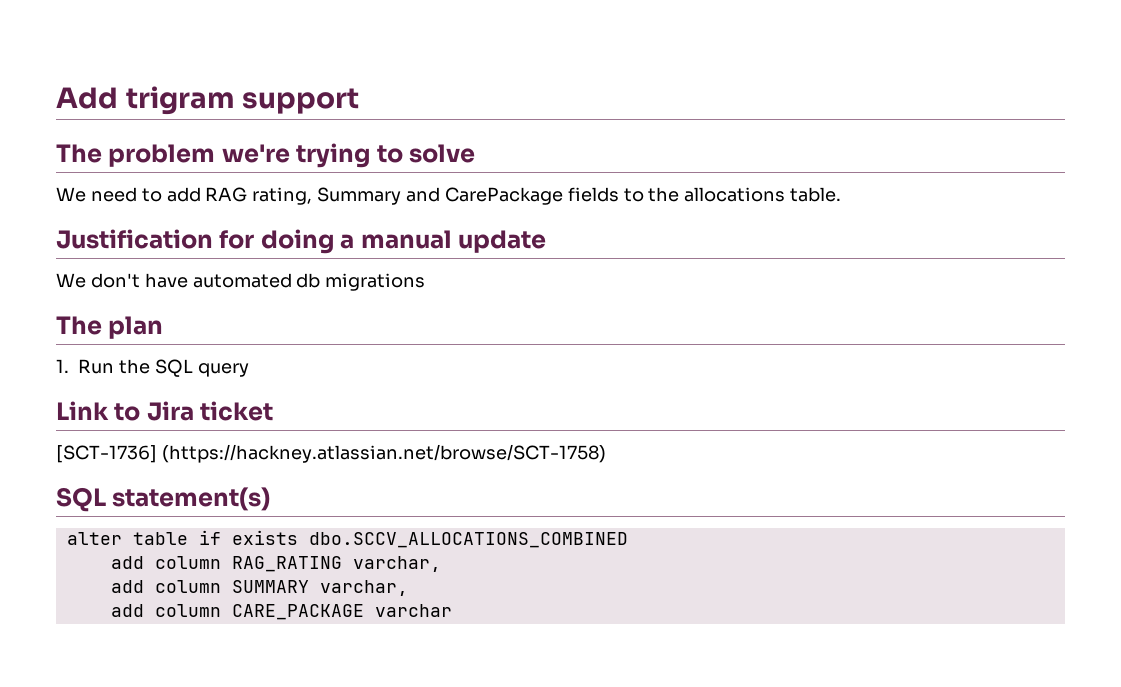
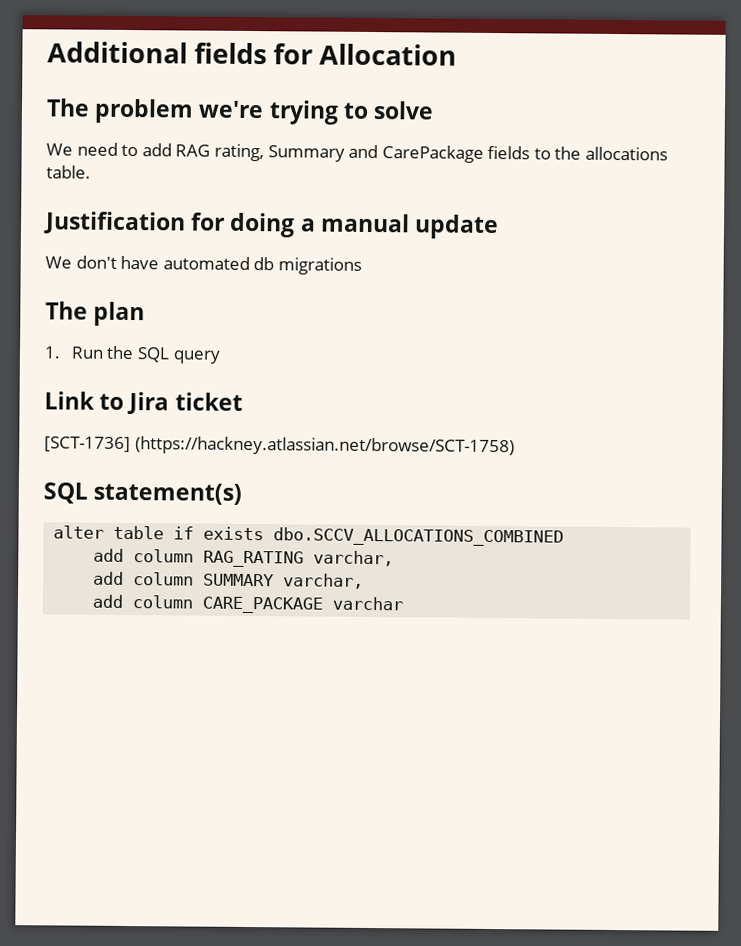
- Add trigram support
+ Additional fields for Allocation

